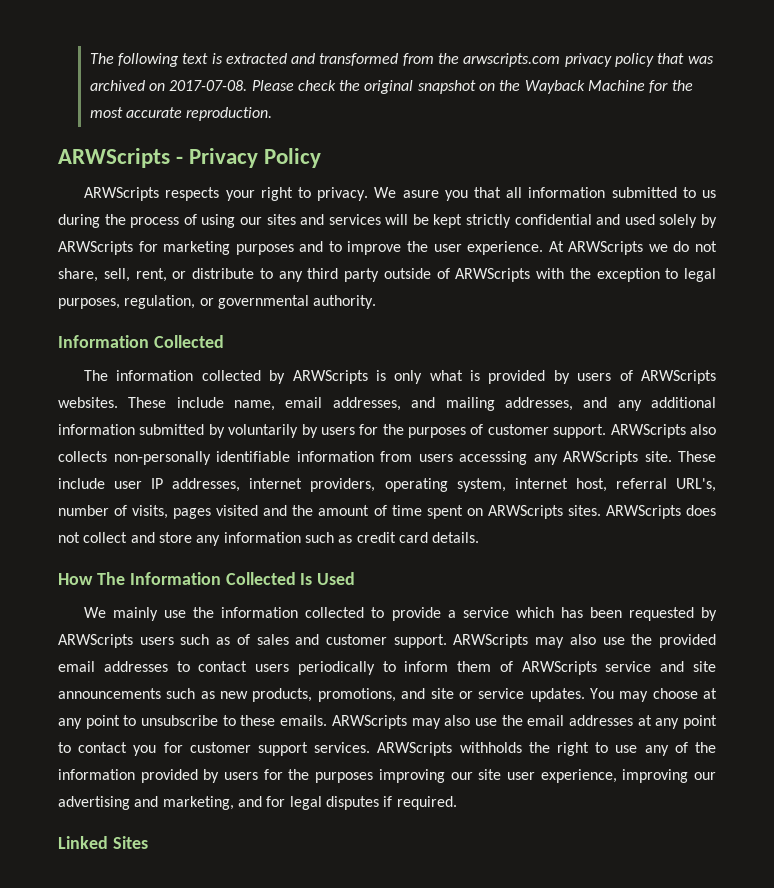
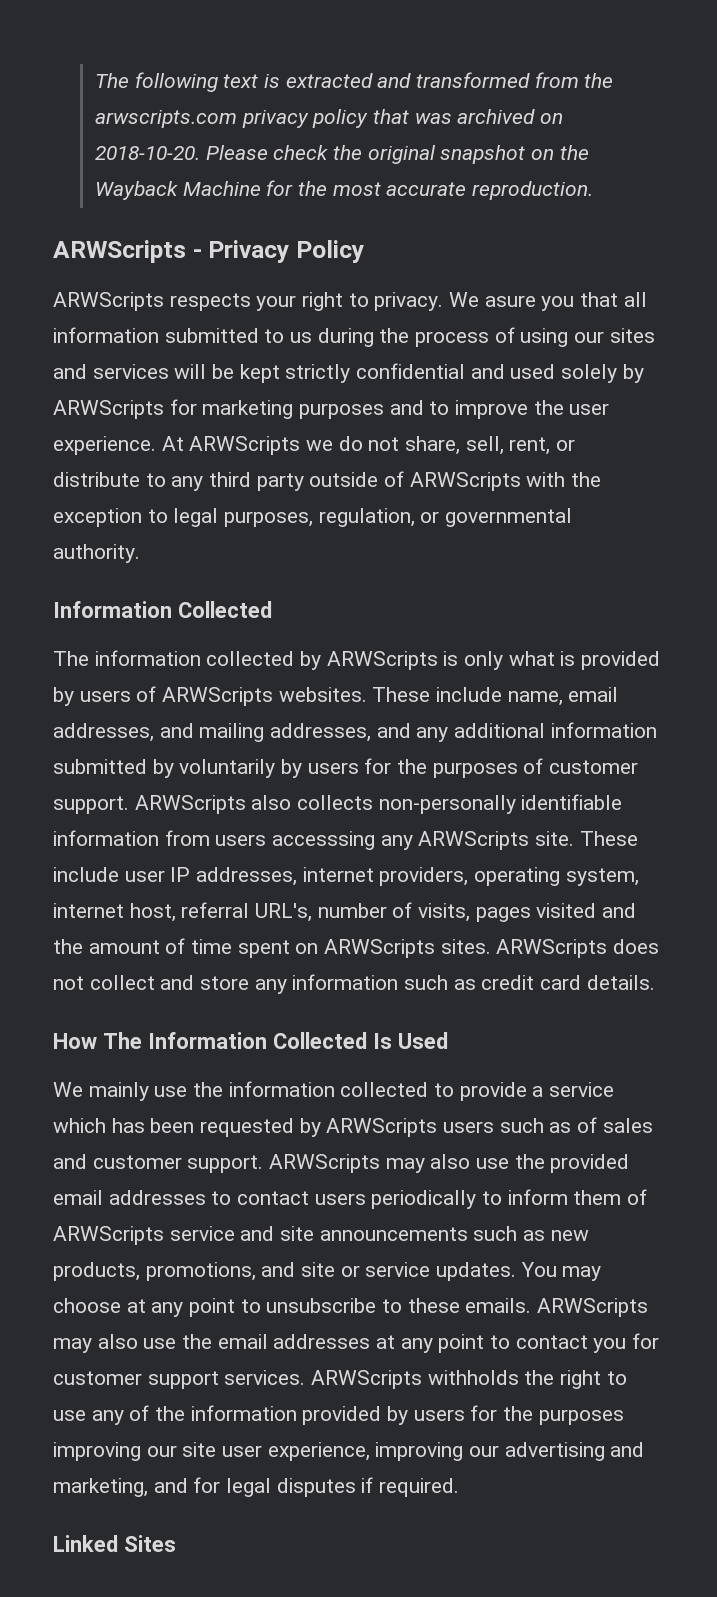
- The following text is extracted and transformed from the arwscripts.com privacy policy that was archived on 2017-07-08.
+ The following text is extracted and transformed from the arwscripts.com privacy policy that was archived on 2018-10-20.

